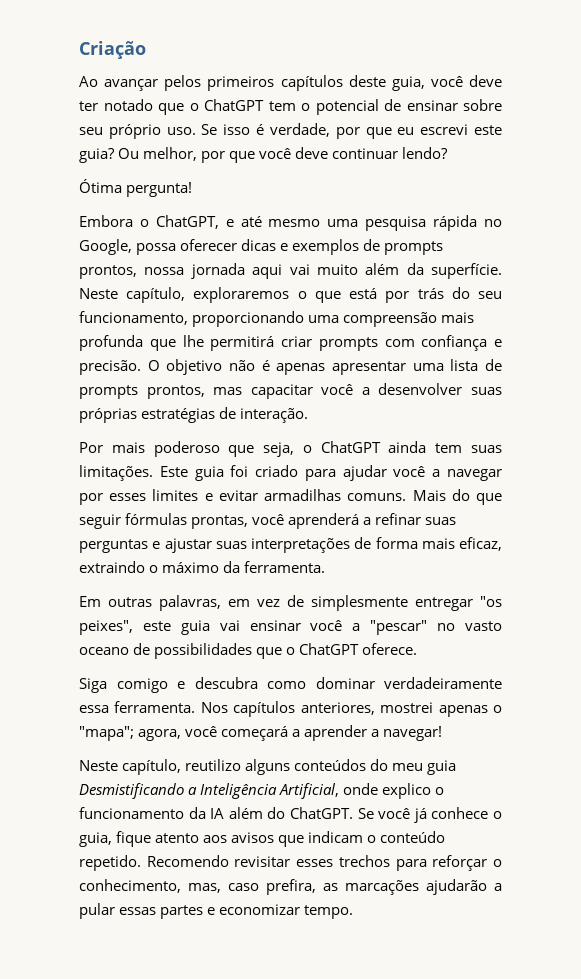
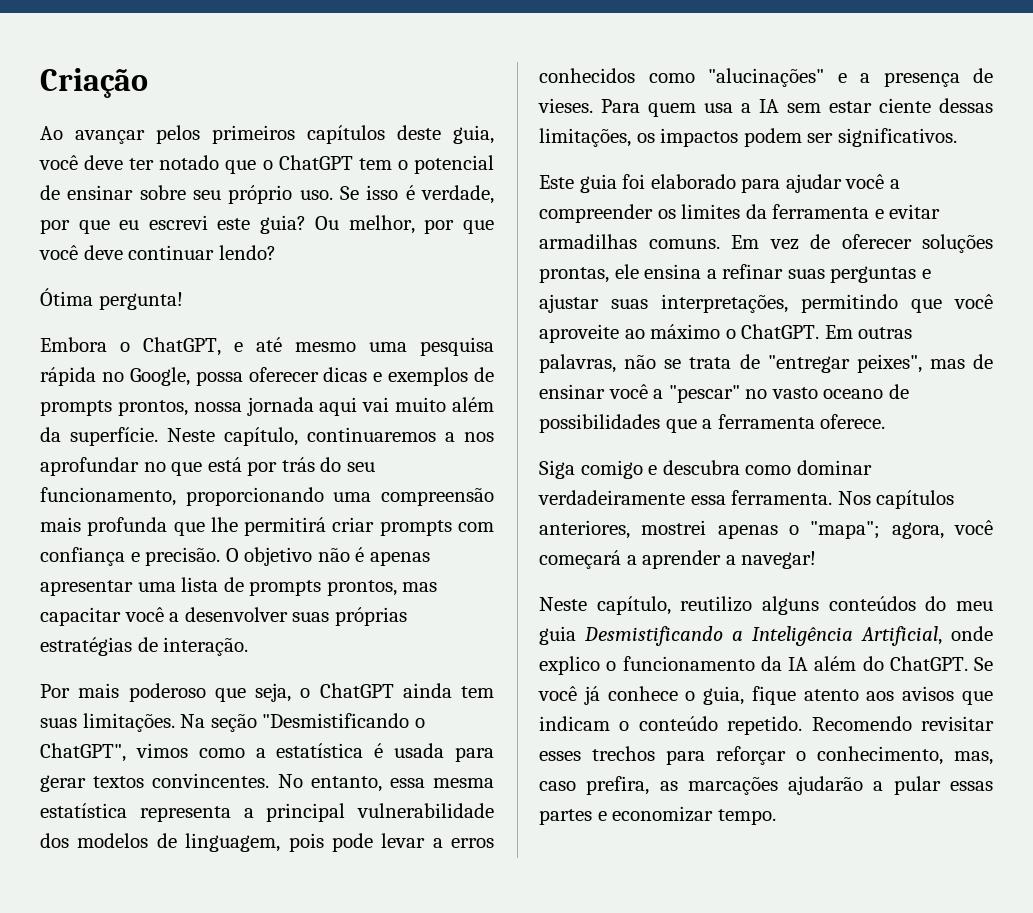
- Neste capítulo, exploraremos o que está por trás do seu funcionamento, proporcionando uma compreensão mais profunda que lhe permitirá criar prompts com confiança e precisão.
+ Neste capítulo, continuaremos a nos aprofundar no que está por trás do seu funcionamento, proporcionando uma compreensão mais profunda que lhe permitirá criar prompts com confiança e precisão.
- Por mais poderoso que seja, o ChatGPT ainda tem suas limitações. Este guia foi criado para ajudar você a navegar por esses limites e evitar armadilhas comuns. Mais do que seguir fórmulas prontas, você aprenderá a refinar suas perguntas e ajustar suas interpretações de forma mais eficaz, extraindo o máximo da ferramenta.
- Em outras palavras, em vez de simplesmente entregar "os peixes", este guia vai ensinar você a "pescar" no vasto oceano de possibilidades que o ChatGPT oferece.
+ Por mais poderoso que seja, o ChatGPT ainda tem suas limitações. Na seção "Desmistificando o ChatGPT", vimos como a estatística é usada para gerar textos convincentes. No entanto, essa mesma estatística representa a principal vulnerabilidade dos modelos de linguagem, pois pode levar a erros conhecidos como "alucinações" e a presença de vieses. Para quem usa a IA sem estar ciente dessas limitações, os impactos podem ser significativos.
+ Este guia foi elaborado para ajudar você a compreender os limites da ferramenta e evitar armadilhas comuns. Em vez de oferecer soluções prontas, ele ensina a refinar suas perguntas e ajustar suas interpretações, permitindo que você aproveite ao máximo o ChatGPT. Em outras palavras, não se trata de "entregar peixes", mas de ensinar você a "pescar" no vasto oceano de possibilidades que a ferramenta oferece.

